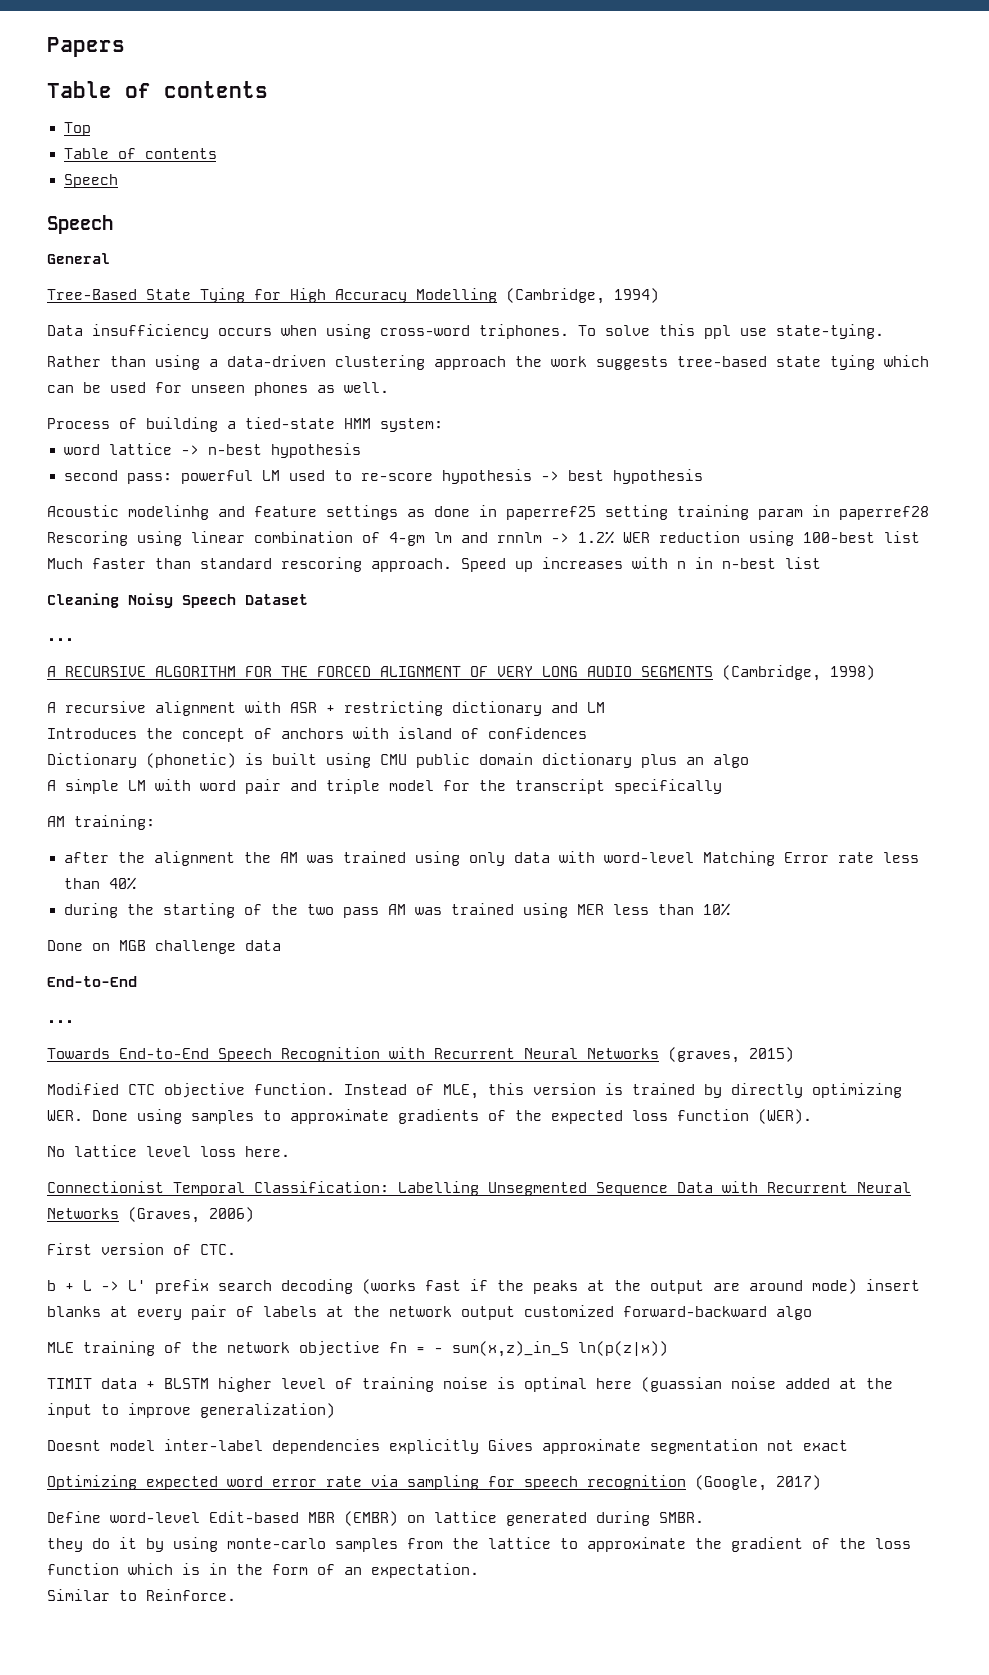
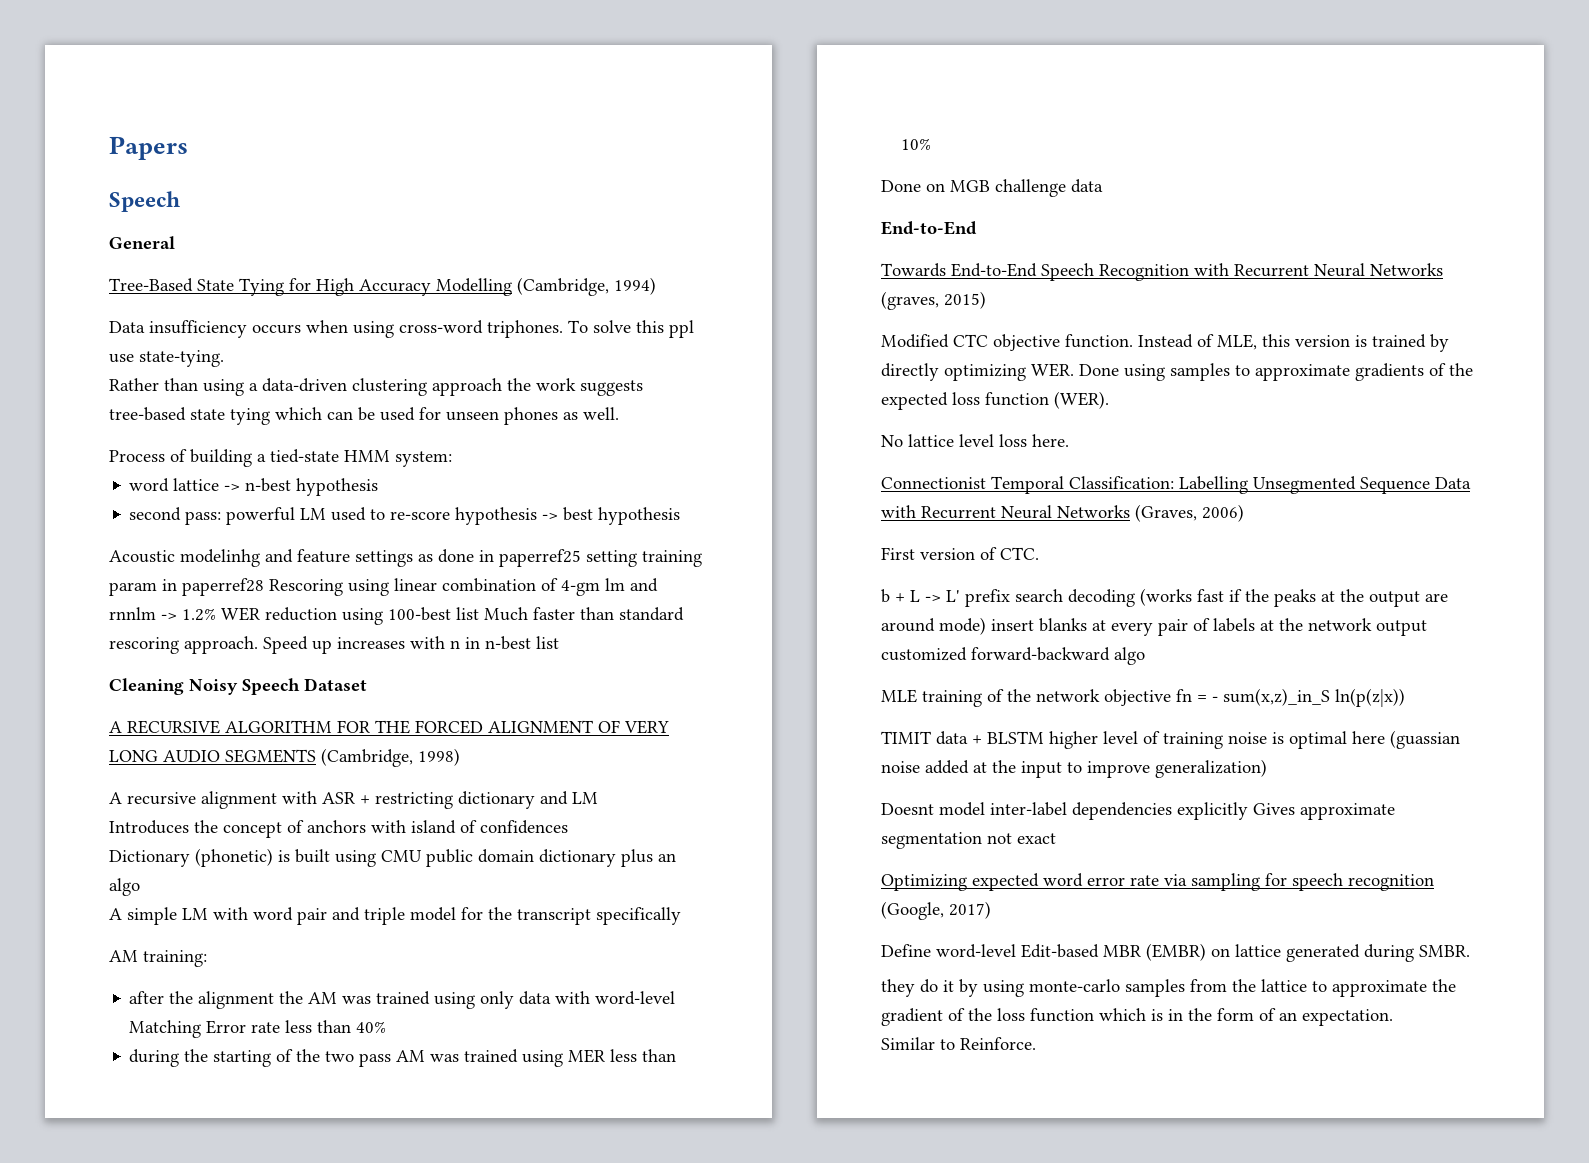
  Papers
- Table of contents
- Top
- Table of contents
- Speech
  Cleaning Noisy Speech Dataset
- ...
  Done on MGB challenge data
  End-to-End
- ...

